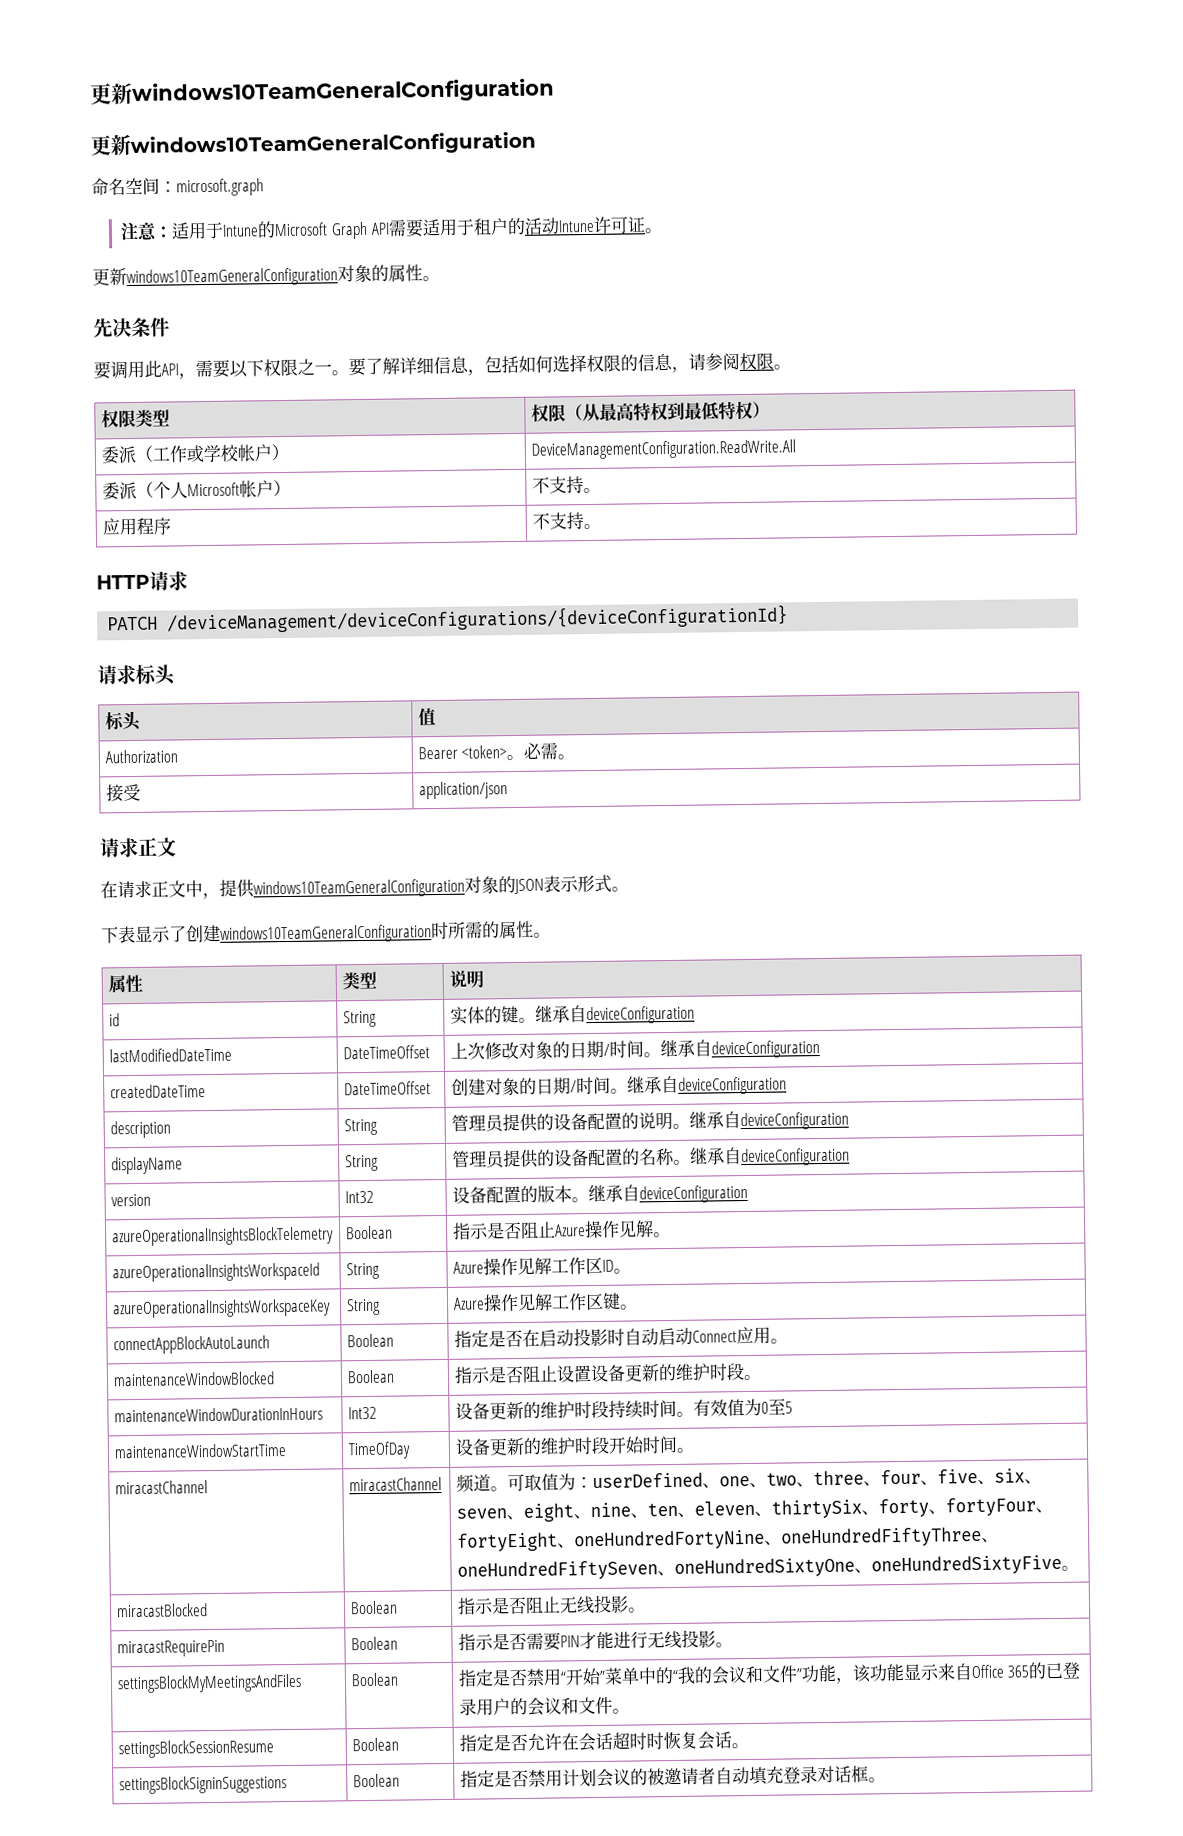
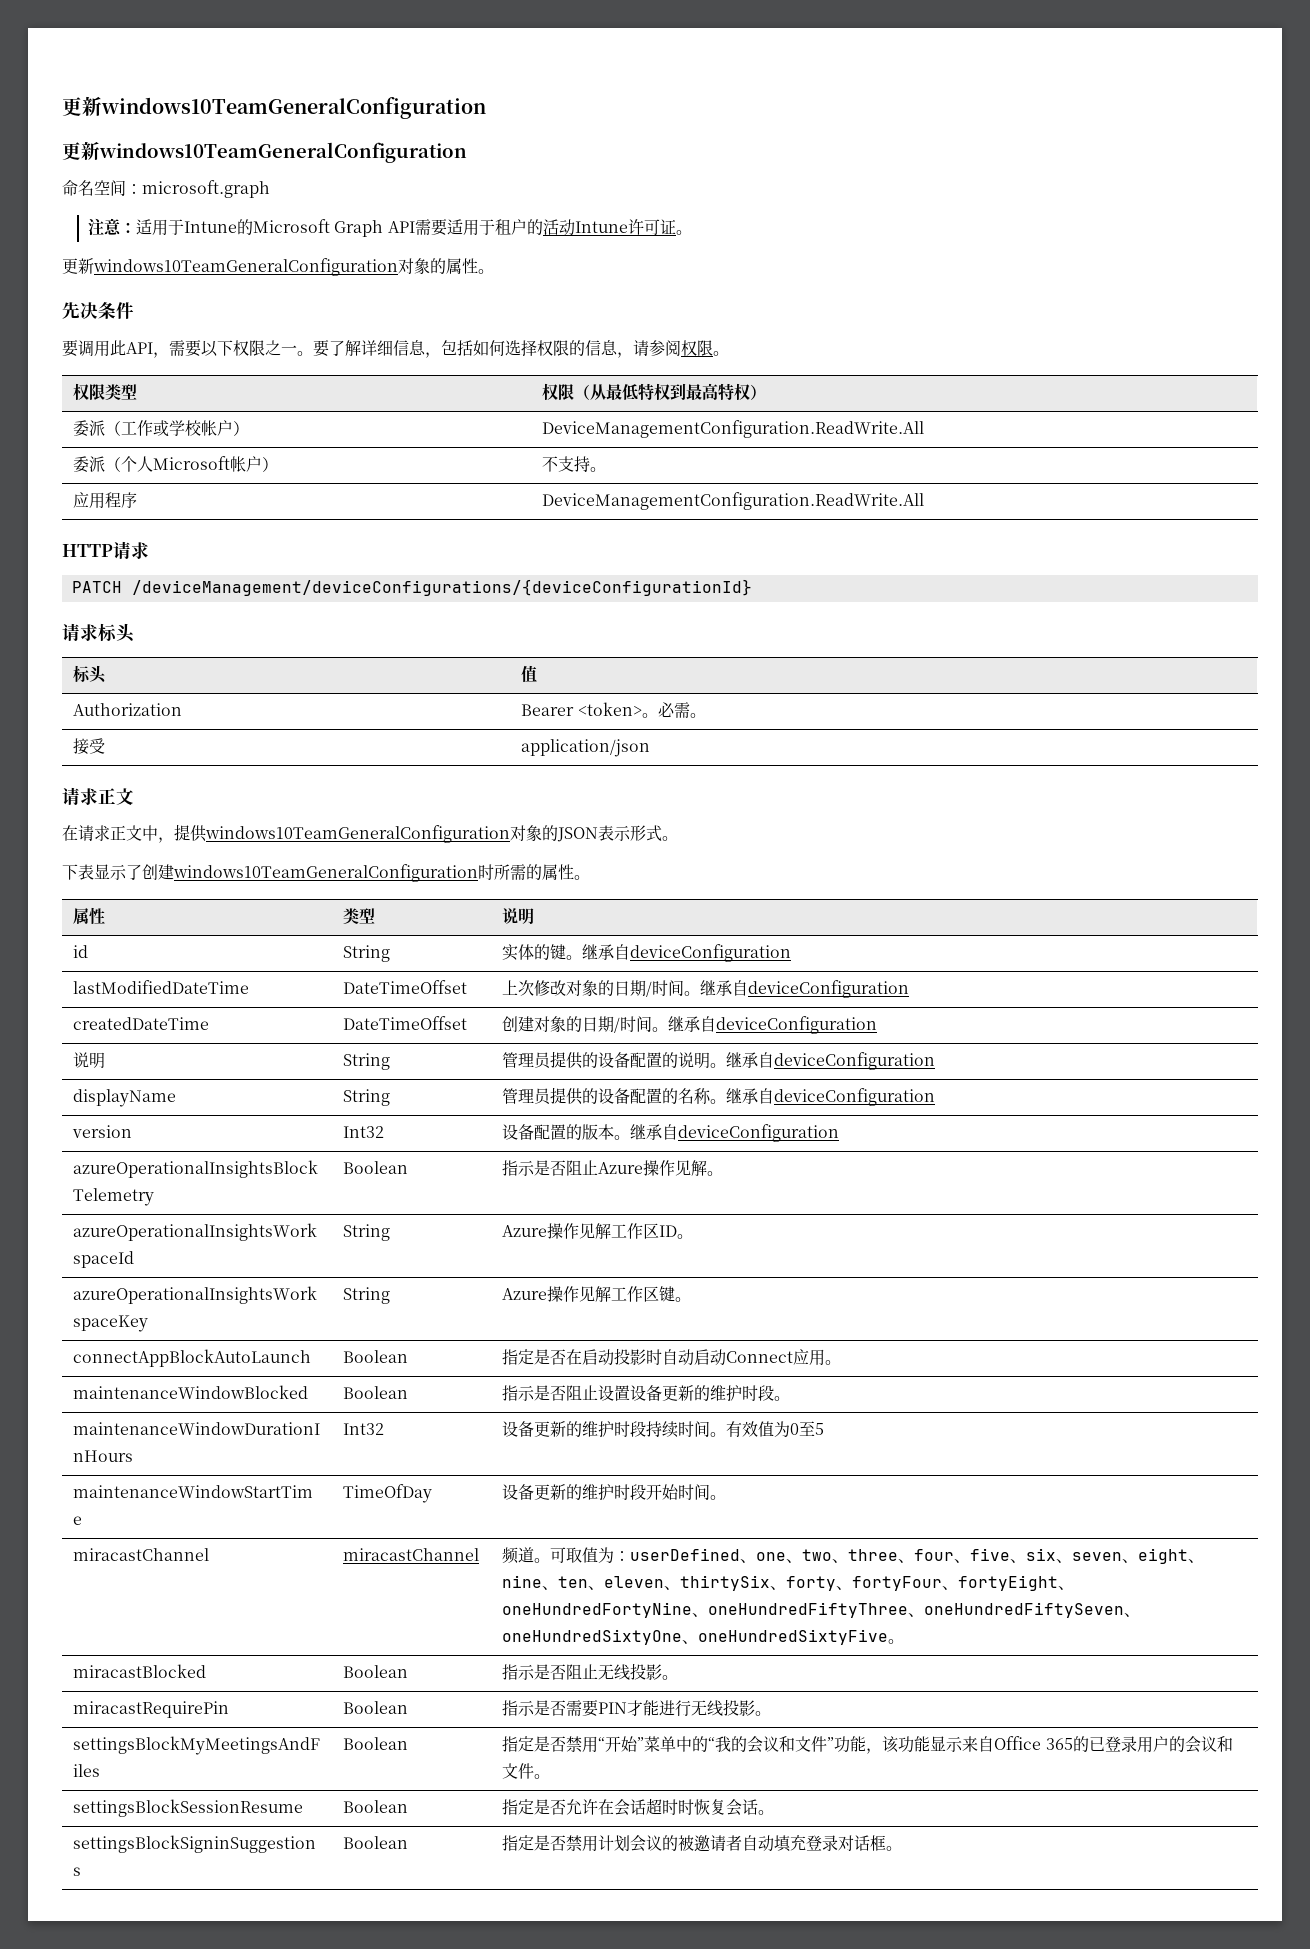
- 权限类型 | 权限（从最高特权到最低特权）
+ 权限类型 | 权限（从最低特权到最高特权）
- 应用程序 | 不支持。
+ 应用程序 | DeviceManagementConfiguration.ReadWrite.All
- description | String | 管理员提供的设备配置的说明。继承自deviceConfiguration
+ 说明 | String | 管理员提供的设备配置的说明。继承自deviceConfiguration

